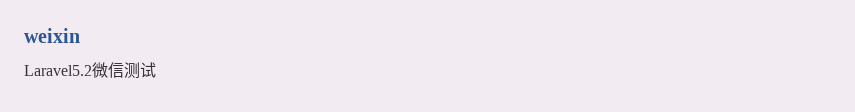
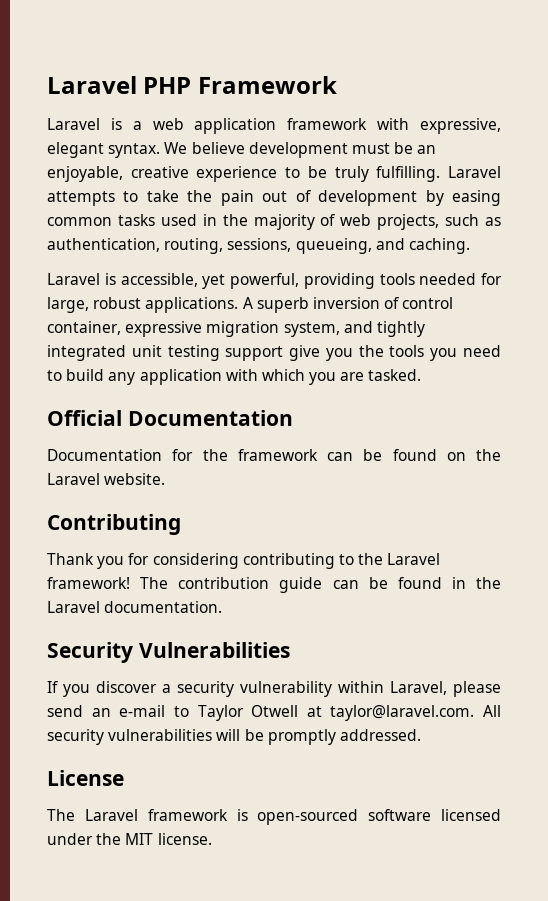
- weixin
- Laravel5.2微信测试
+ Laravel PHP Framework
+ Laravel is a web application framework with expressive, elegant syntax. We believe development must be an enjoyable, creative experience to be truly fulfilling. Laravel attempts to take the pain out of development by easing common tasks used in the majority of web projects, such as authentication, routing, sessions, queueing, and caching.
+ Laravel is accessible, yet powerful, providing tools needed for large, robust applications. A superb inversion of control container, expressive migration system, and tightly integrated unit testing support give you the tools you need to build any application with which you are tasked.
+ Official Documentation
+ Documentation for the framework can be found on the Laravel website.
+ Contributing
+ Thank you for considering contributing to the Laravel framework! The contribution guide can be found in the Laravel documentation.
+ Security Vulnerabilities
+ If you discover a security vulnerability within Laravel, please send an e-mail to Taylor Otwell at taylor@laravel.com. All security vulnerabilities will be promptly addressed.
+ License
+ The Laravel framework is open-sourced software licensed under the MIT license.

